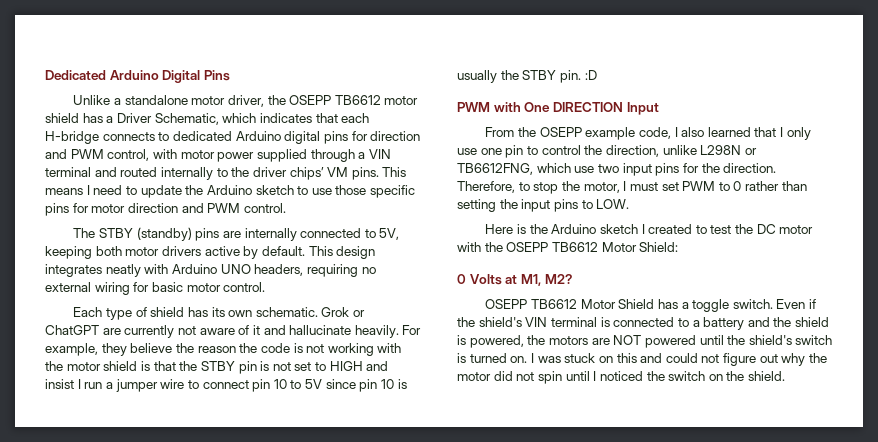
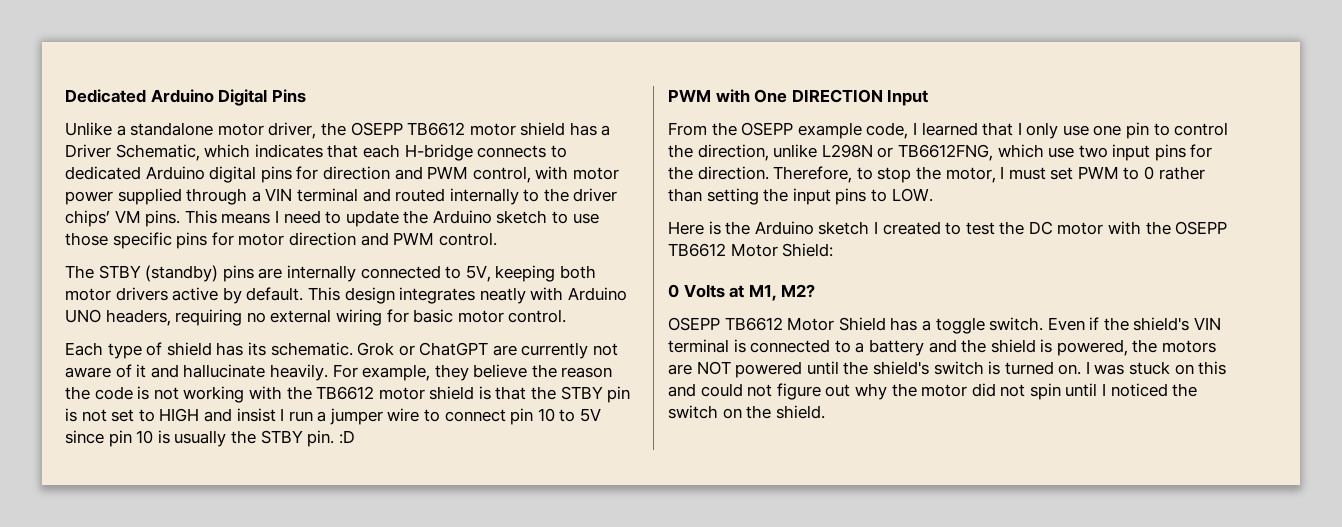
- Each type of shield has its own schematic.
+ Each type of shield has its schematic.
- For example, they believe the reason the code is not working with the motor shield is that the STBY pin is not set to HIGH and insist I run a jumper wire to connect pin 10 to 5V since pin 10 is usually the STBY pin. :D
+ For example, they believe the reason the code is not working with the TB6612 motor shield is that the STBY pin is not set to HIGH and insist I run a jumper wire to connect pin 10 to 5V since pin 10 is usually the STBY pin. :D
- From the OSEPP example code, I also learned that I only use one pin to control the direction, unlike L298N or TB6612FNG, which use two input pins for the direction.
+ From the OSEPP example code, I learned that I only use one pin to control the direction, unlike L298N or TB6612FNG, which use two input pins for the direction.

